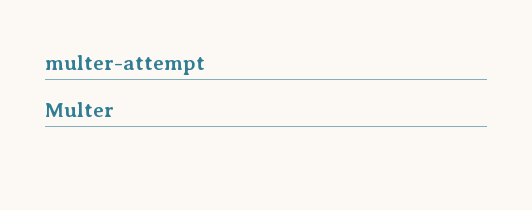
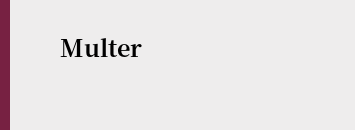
- multer-attempt

